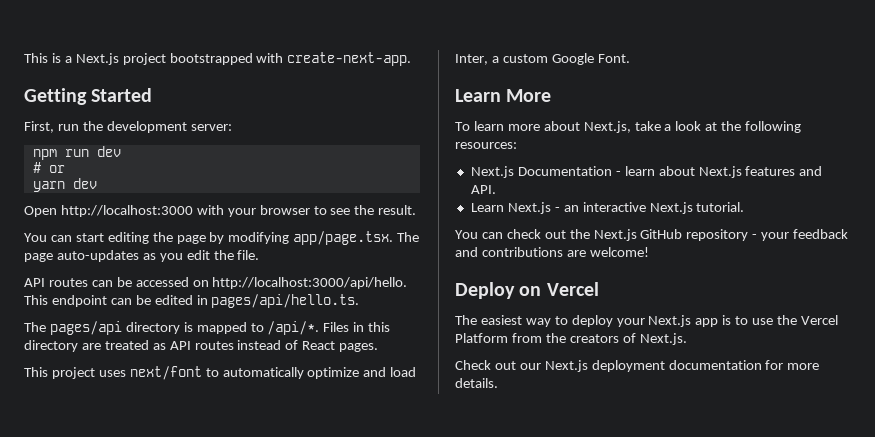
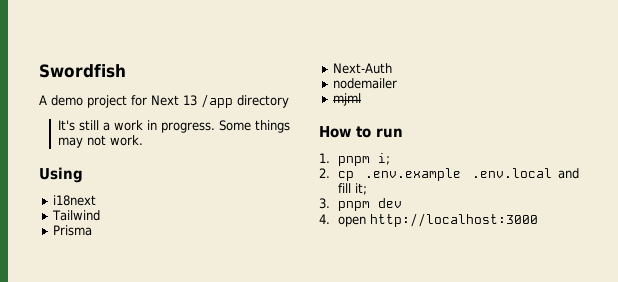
- This is a Next.js project bootstrapped with create-next-app.
- Getting Started
- First, run the development server:
- npm run dev
- # or
- yarn dev
- Open http://localhost:3000 with your browser to see the result.
- You can start editing the page by modifying app/page.tsx. The page auto-updates as you edit the file.
- API routes can be accessed on http://localhost:3000/api/hello. This endpoint can be edited in pages/api/hello.ts.
- The pages/api directory is mapped to /api/*. Files in this directory are treated as API routes instead of React pages.
- This project uses next/font to automatically optimize and load Inter, a custom Google Font.
- Learn More
- To learn more about Next.js, take a look at the following resources:
- Next.js Documentation - learn about Next.js features and API.
- Learn Next.js - an interactive Next.js tutorial.
- You can check out the Next.js GitHub repository - your feedback and contributions are welcome!
- Deploy on Vercel
- The easiest way to deploy your Next.js app is to use the Vercel Platform from the creators of Next.js.
- Check out our Next.js deployment documentation for more details.
+ Swordfish
+ A demo project for Next 13 /app directory
+ It's still a work in progress. Some things may not work.
+ Using
+ i18next
+ Tailwind
+ Prisma
+ Next-Auth
+ nodemailer
+ mjml
+ How to run
+ 1. pnpm i;
+ 2. cp .env.example .env.local and fill it;
+ 3. pnpm dev
+ 4. open http://localhost:3000

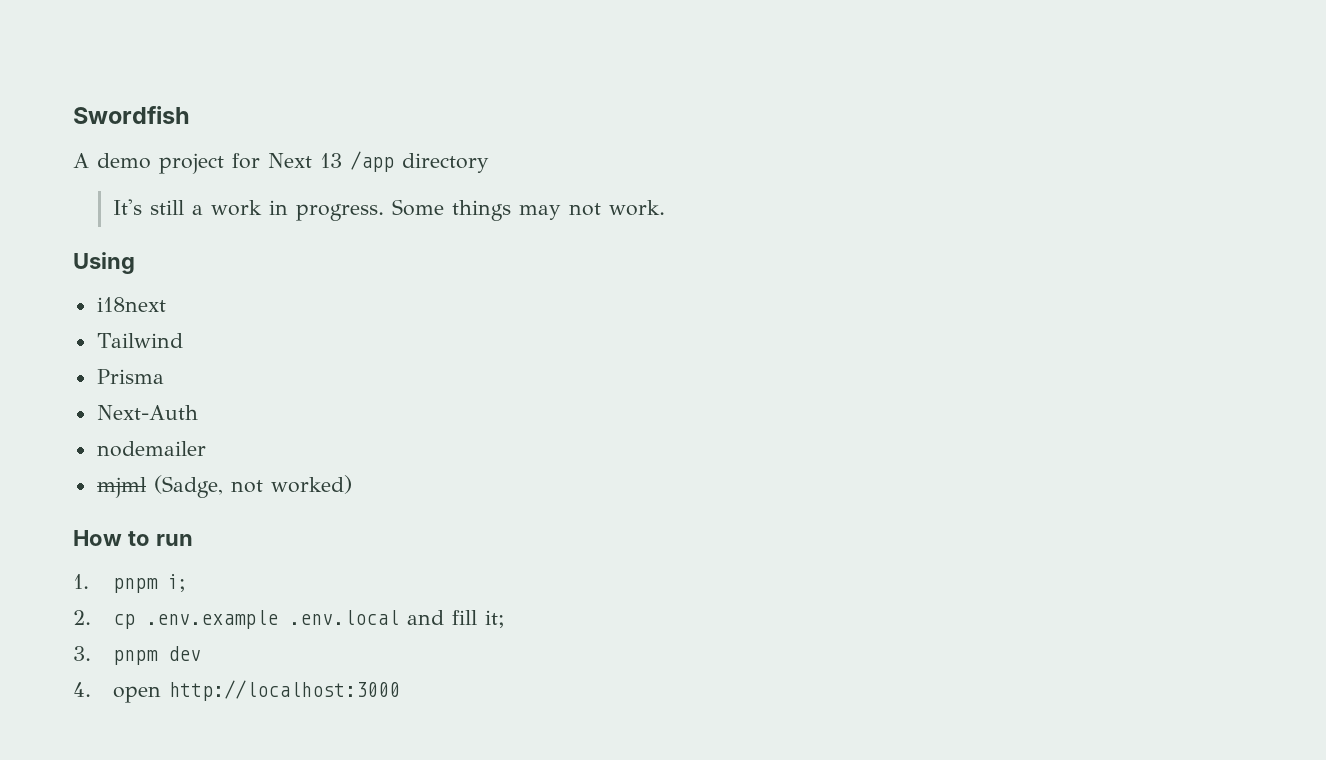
- mjml
+ mjml (Sadge, not worked)

